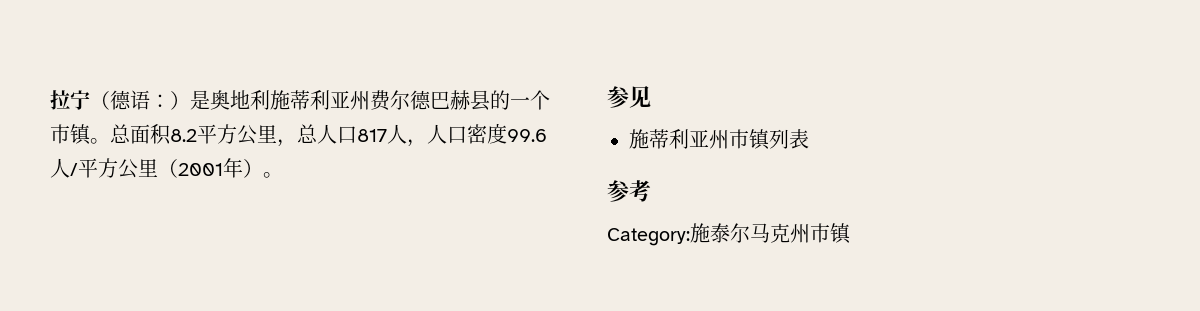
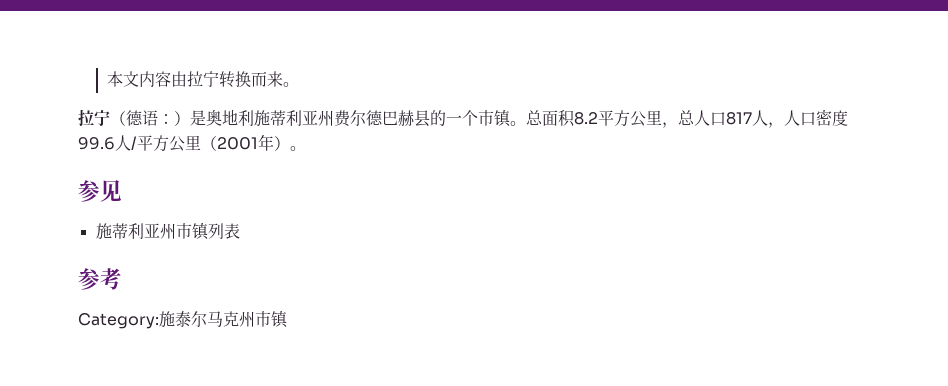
+ 本文内容由拉宁转换而来。

